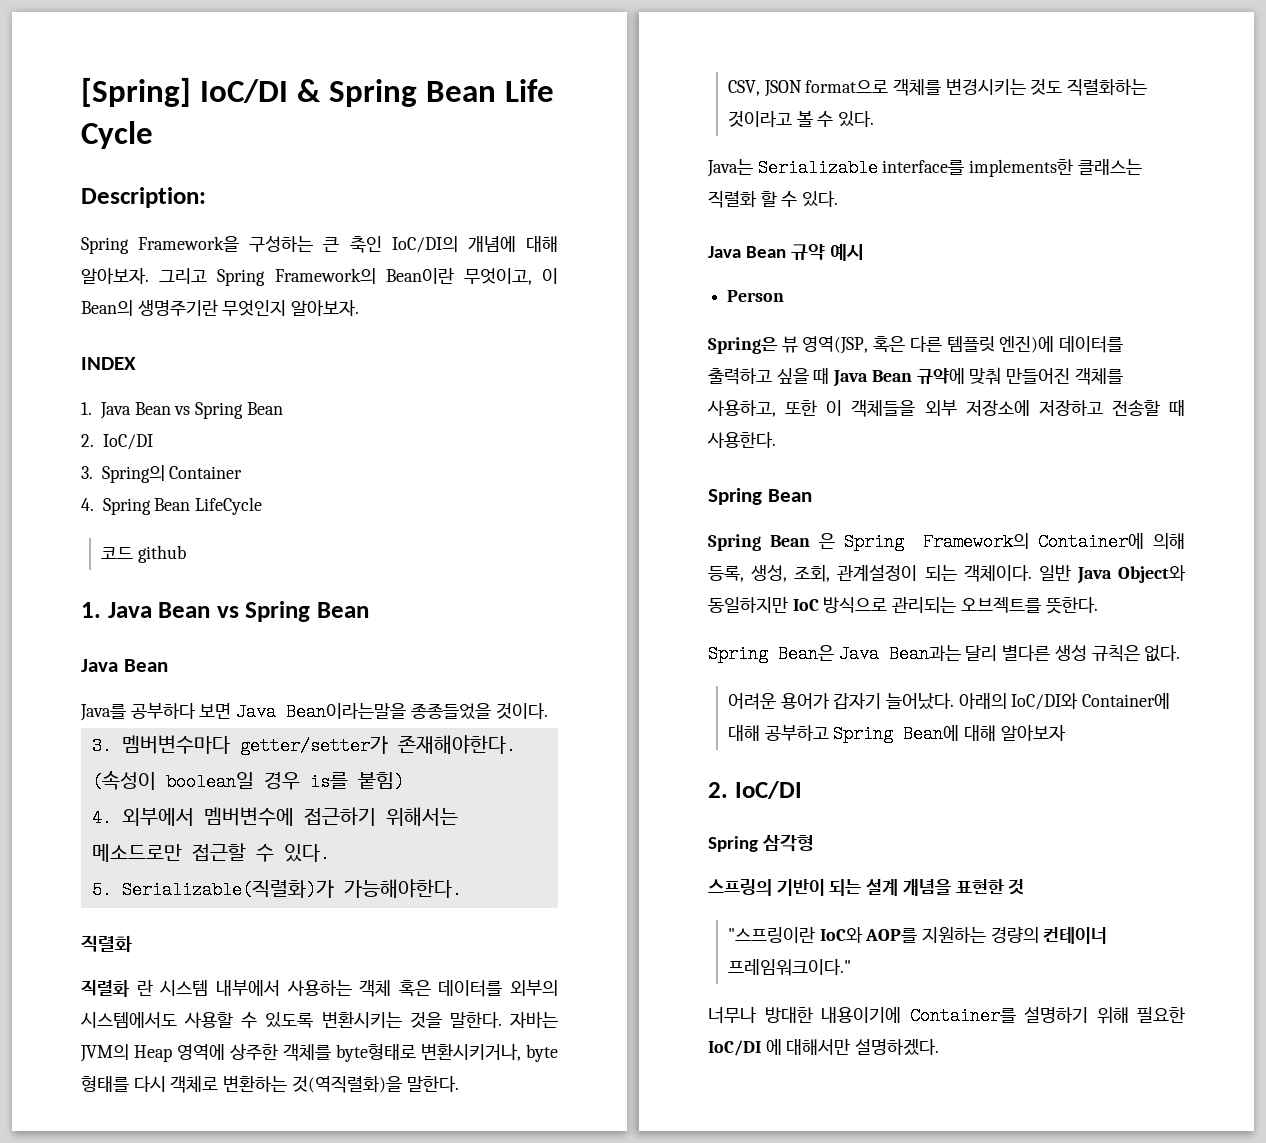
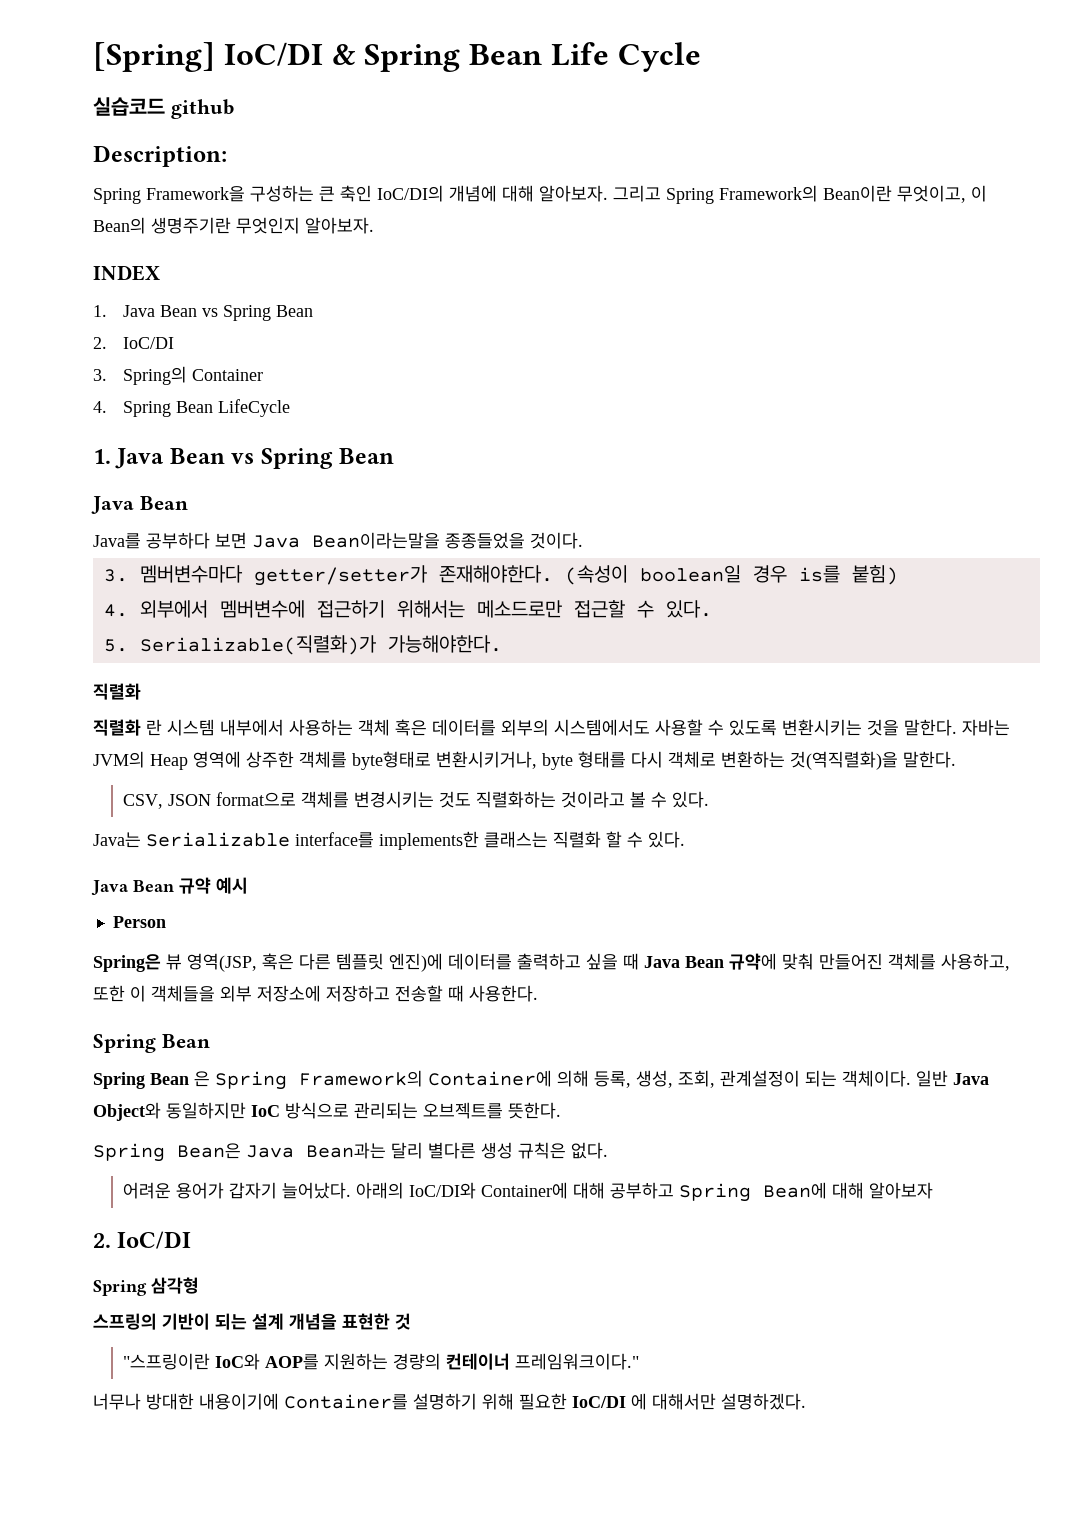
+ 실습코드 github
- 코드 github

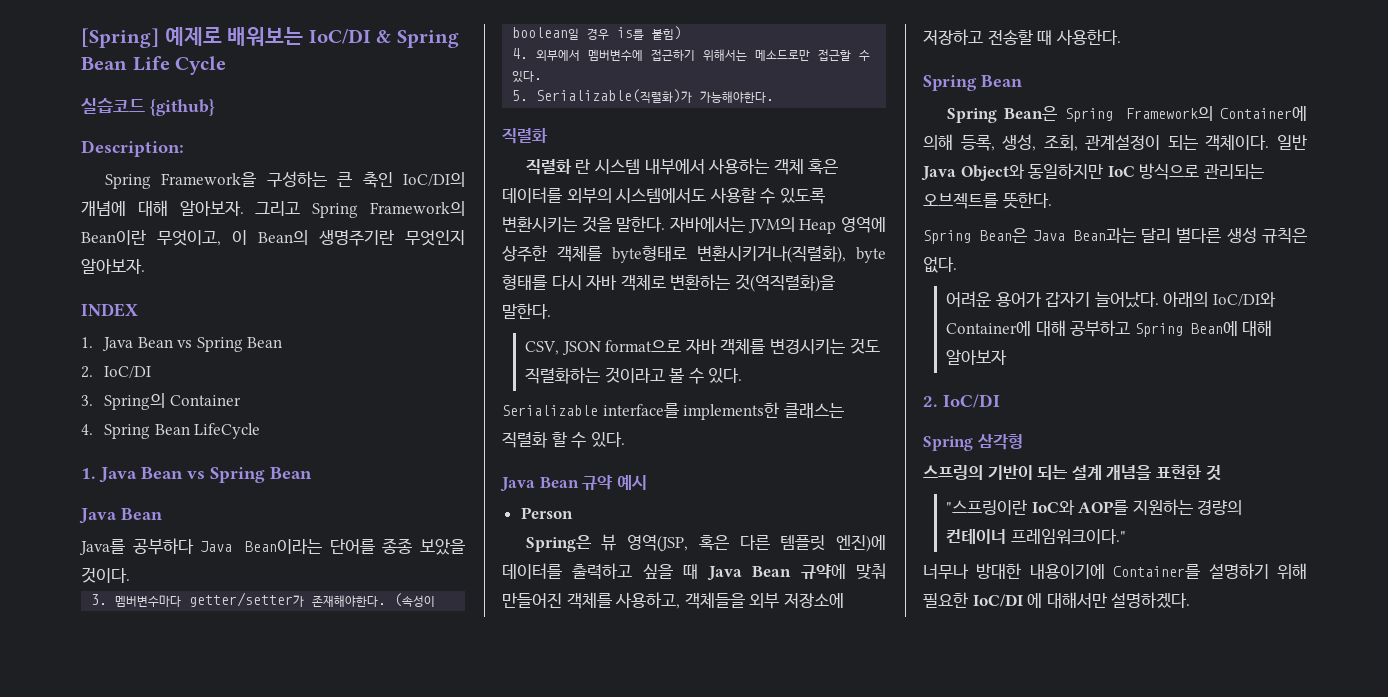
- [Spring] IoC/DI & Spring Bean Life Cycle
+ [Spring] 예제로 배워보는 IoC/DI & Spring Bean Life Cycle
- 실습코드 github
+ 실습코드 {github}
- Java를 공부하다 보면 Java Bean이라는말을 종종들었을 것이다.
+ Java를 공부하다 Java Bean이라는 단어를 종종 보았을 것이다.
- 자바는 JVM의 Heap 영역에 상주한 객체를 byte형태로 변환시키거나, byte 형태를 다시 객체로 변환하는 것(역직렬화)을 말한다.
+ 자바에서는 JVM의 Heap 영역에 상주한 객체를 byte형태로 변환시키거나(직렬화), byte 형태를 다시 자바 객체로 변환하는 것(역직렬화)을 말한다.
- CSV, JSON format으로 객체를 변경시키는 것도 직렬화하는 것이라고 볼 수 있다.
+ CSV, JSON format으로 자바 객체를 변경시키는 것도 직렬화하는 것이라고 볼 수 있다.
- Java는 Serializable interface를 implements한 클래스는 직렬화 할 수 있다.
+ Serializable interface를 implements한 클래스는 직렬화 할 수 있다.
- Spring은 뷰 영역(JSP, 혹은 다른 템플릿 엔진)에 데이터를 출력하고 싶을 때 Java Bean 규약에 맞춰 만들어진 객체를 사용하고, 또한 이 객체들을 외부 저장소에 저장하고 전송할 때 사용한다.
+ Spring은 뷰 영역(JSP, 혹은 다른 템플릿 엔진)에 데이터를 출력하고 싶을 때 Java Bean 규약에 맞춰 만들어진 객체를 사용하고, 객체들을 외부 저장소에 저장하고 전송할 때 사용한다.
- Spring Bean 은 Spring Framework의 Container에 의해 등록, 생성, 조회, 관계설정이 되는 객체이다.
+ Spring Bean은 Spring Framework의 Container에 의해 등록, 생성, 조회, 관계설정이 되는 객체이다.

